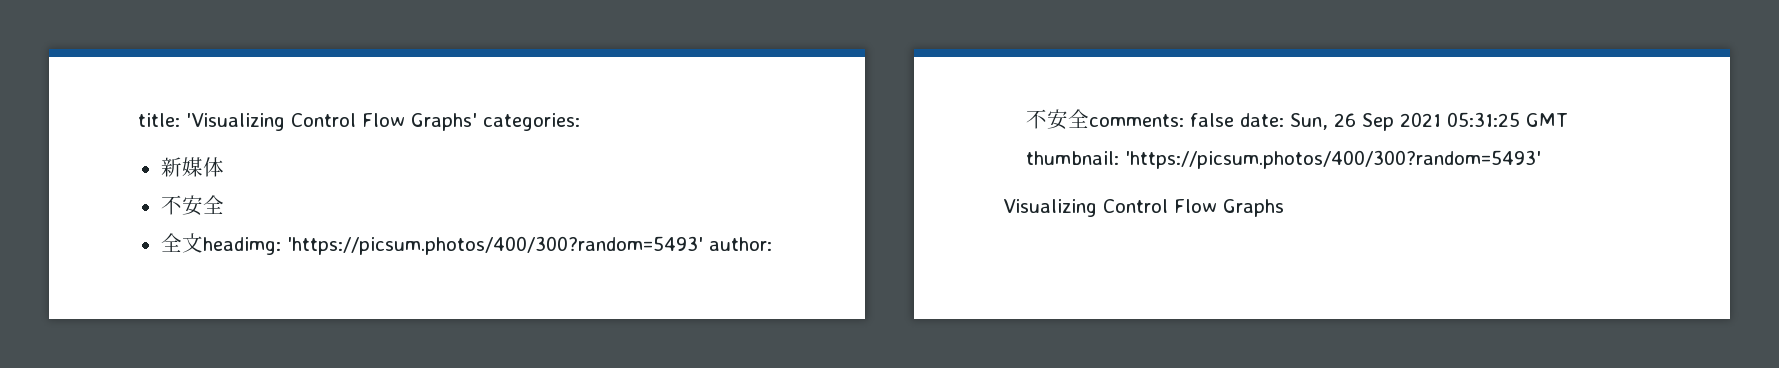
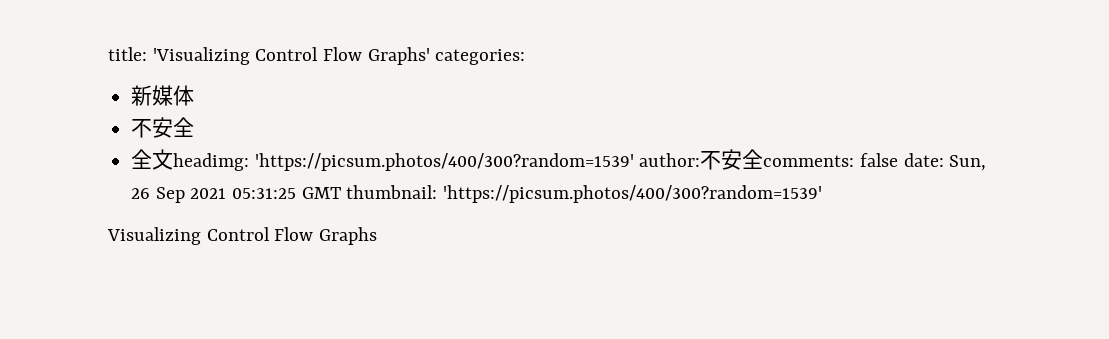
- 全文headimg: 'https://picsum.photos/400/300?random=5493' author:不安全comments: false date: Sun, 26 Sep 2021 05:31:25 GMT thumbnail: 'https://picsum.photos/400/300?random=5493'
+ 全文headimg: 'https://picsum.photos/400/300?random=1539' author:不安全comments: false date: Sun, 26 Sep 2021 05:31:25 GMT thumbnail: 'https://picsum.photos/400/300?random=1539'

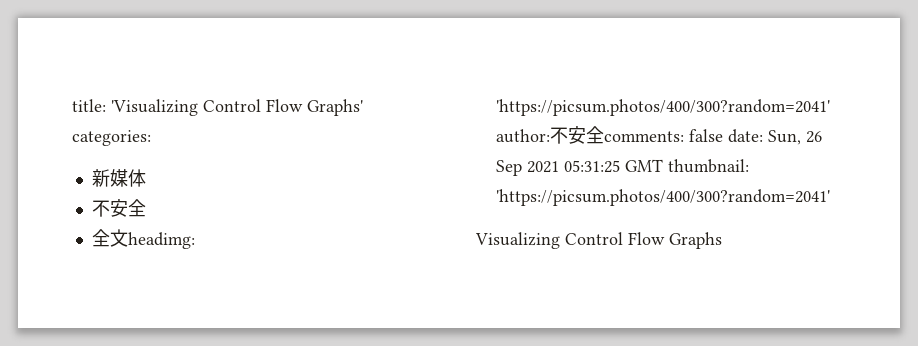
- 全文headimg: 'https://picsum.photos/400/300?random=1539' author:不安全comments: false date: Sun, 26 Sep 2021 05:31:25 GMT thumbnail: 'https://picsum.photos/400/300?random=1539'
+ 全文headimg: 'https://picsum.photos/400/300?random=2041' author:不安全comments: false date: Sun, 26 Sep 2021 05:31:25 GMT thumbnail: 'https://picsum.photos/400/300?random=2041'

